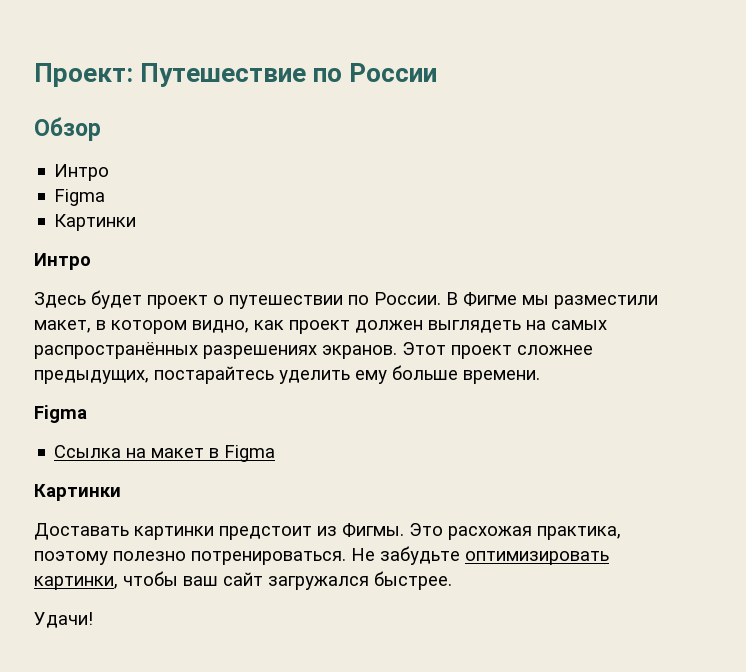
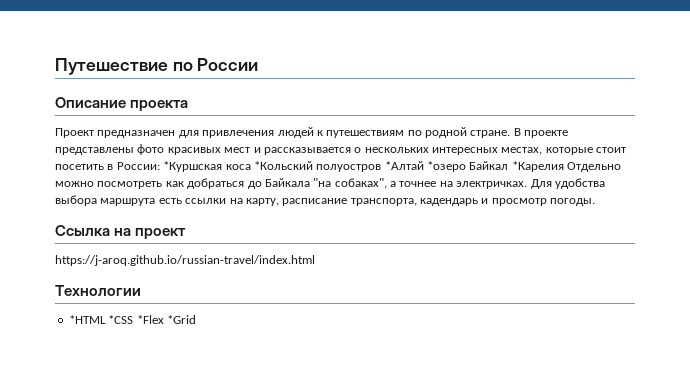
- Проект: Путешествие по России
+ Путешествие по России
- Обзор
- Интро
- Figma
- Картинки
- Интро
- Здесь будет проект о путешествии по России. В Фигме мы разместили макет, в котором видно, как проект должен выглядеть на самых распространённых разрешениях экранов. Этот проект сложнее предыдущих, постарайтесь уделить ему больше времени.
- Figma
- Ссылка на макет в Figma
- Картинки
- Доставать картинки предстоит из Фигмы. Это расхожая практика, поэтому полезно потренироваться. Не забудьте оптимизировать картинки, чтобы ваш сайт загружался быстрее.
- Удачи!
+ Описание проекта
+ Проект предназначен для привлечения людей к путешествиям по родной стране. В проекте представлены фото красивых мест и рассказывается о нескольких интересных местах, которые стоит посетить в России: *Куршская коса *Кольский полуостров *Алтай *озеро Байкал *Карелия Отдельно можно посмотреть как добраться до Байкала "на собаках", а точнее на электричках. Для удобства выбора маршрута есть ссылки на карту, расписание транспорта, кадендарь и просмотр погоды.
+ Ссылка на проект
+ https://j-aroq.github.io/russian-travel/index.html
+ Технологии
+ *HTML *CSS *Flex *Grid

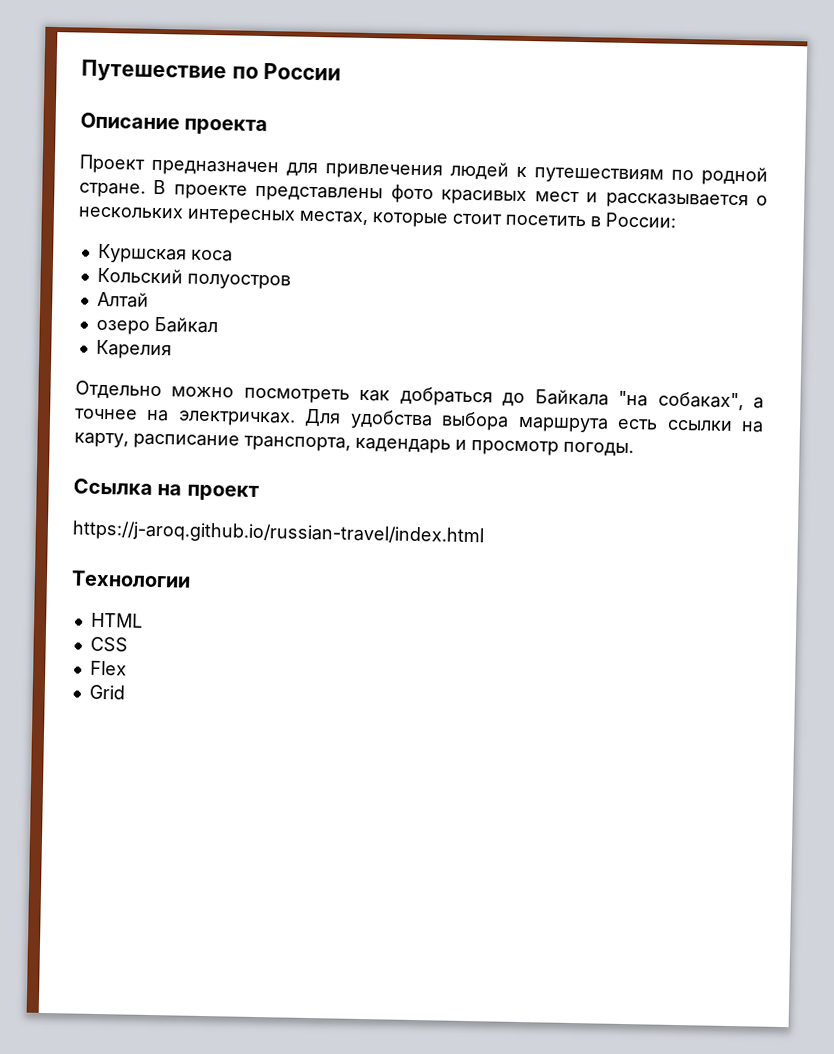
- В проекте представлены фото красивых мест и рассказывается о нескольких интересных местах, которые стоит посетить в России: *Куршская коса *Кольский полуостров *Алтай *озеро Байкал *Карелия Отдельно можно посмотреть как добраться до Байкала "на собаках", а точнее на электричках.
+ В проекте представлены фото красивых мест и рассказывается о нескольких интересных местах, которые стоит посетить в России:
+ Куршская коса
+ Кольский полуостров
+ Алтай
+ озеро Байкал
+ Карелия
+ Отдельно можно посмотреть как добраться до Байкала "на собаках", а точнее на электричках.
- *HTML *CSS *Flex *Grid
+ HTML
+ CSS
+ Flex
+ Grid

